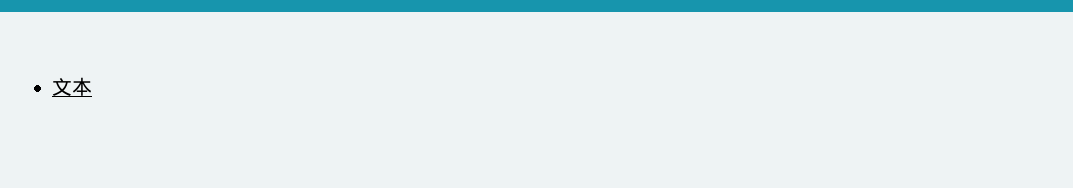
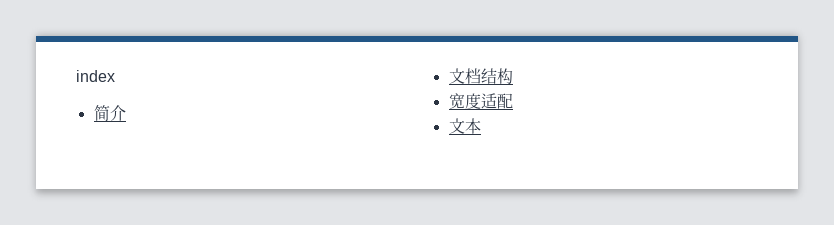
+ index
+ 简介
+ 文档结构
+ 宽度适配

